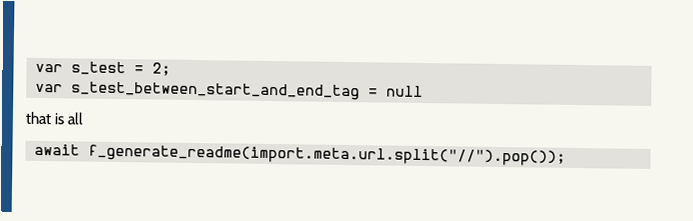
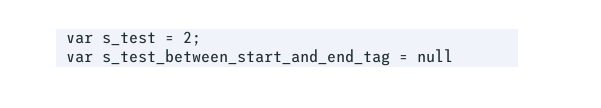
- that is all
- await f_generate_readme(import.meta.url.split("//").pop());

